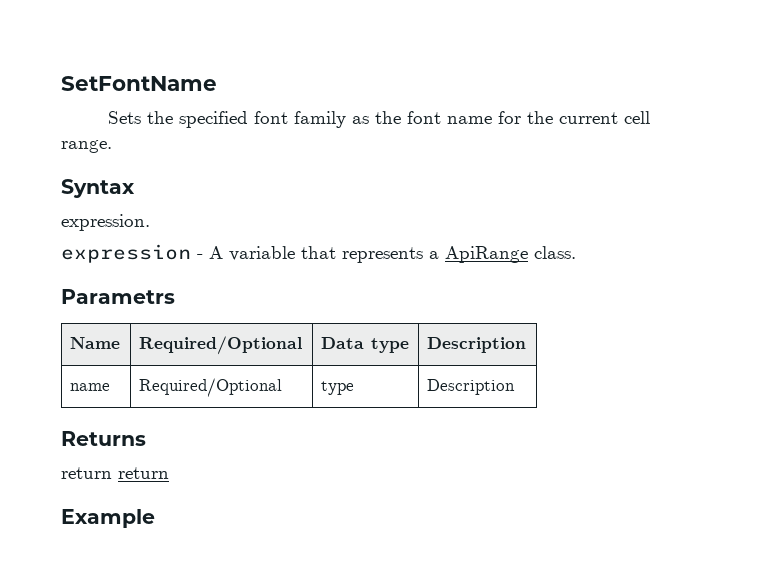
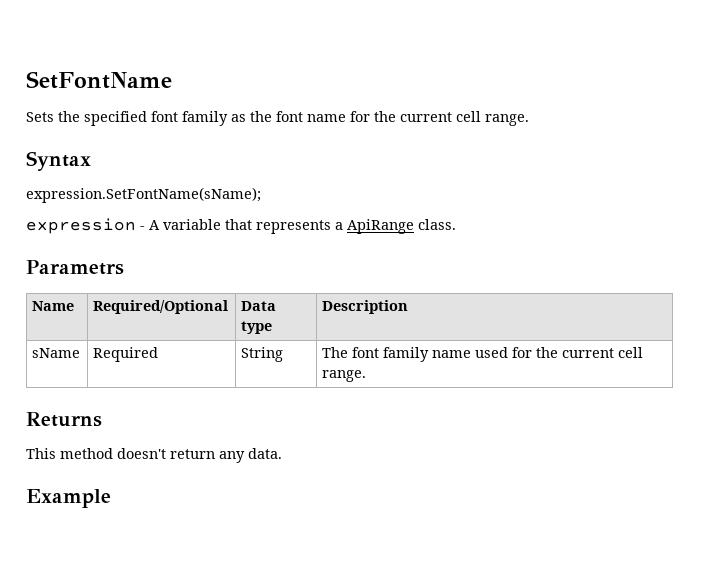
- expression.
+ expression.SetFontName(sName);
- name | Required/Optional | type | Description
+ sName | Required | String | The font family name used for the current cell range.
  Returns
- return return
+ This method doesn't return any data.

